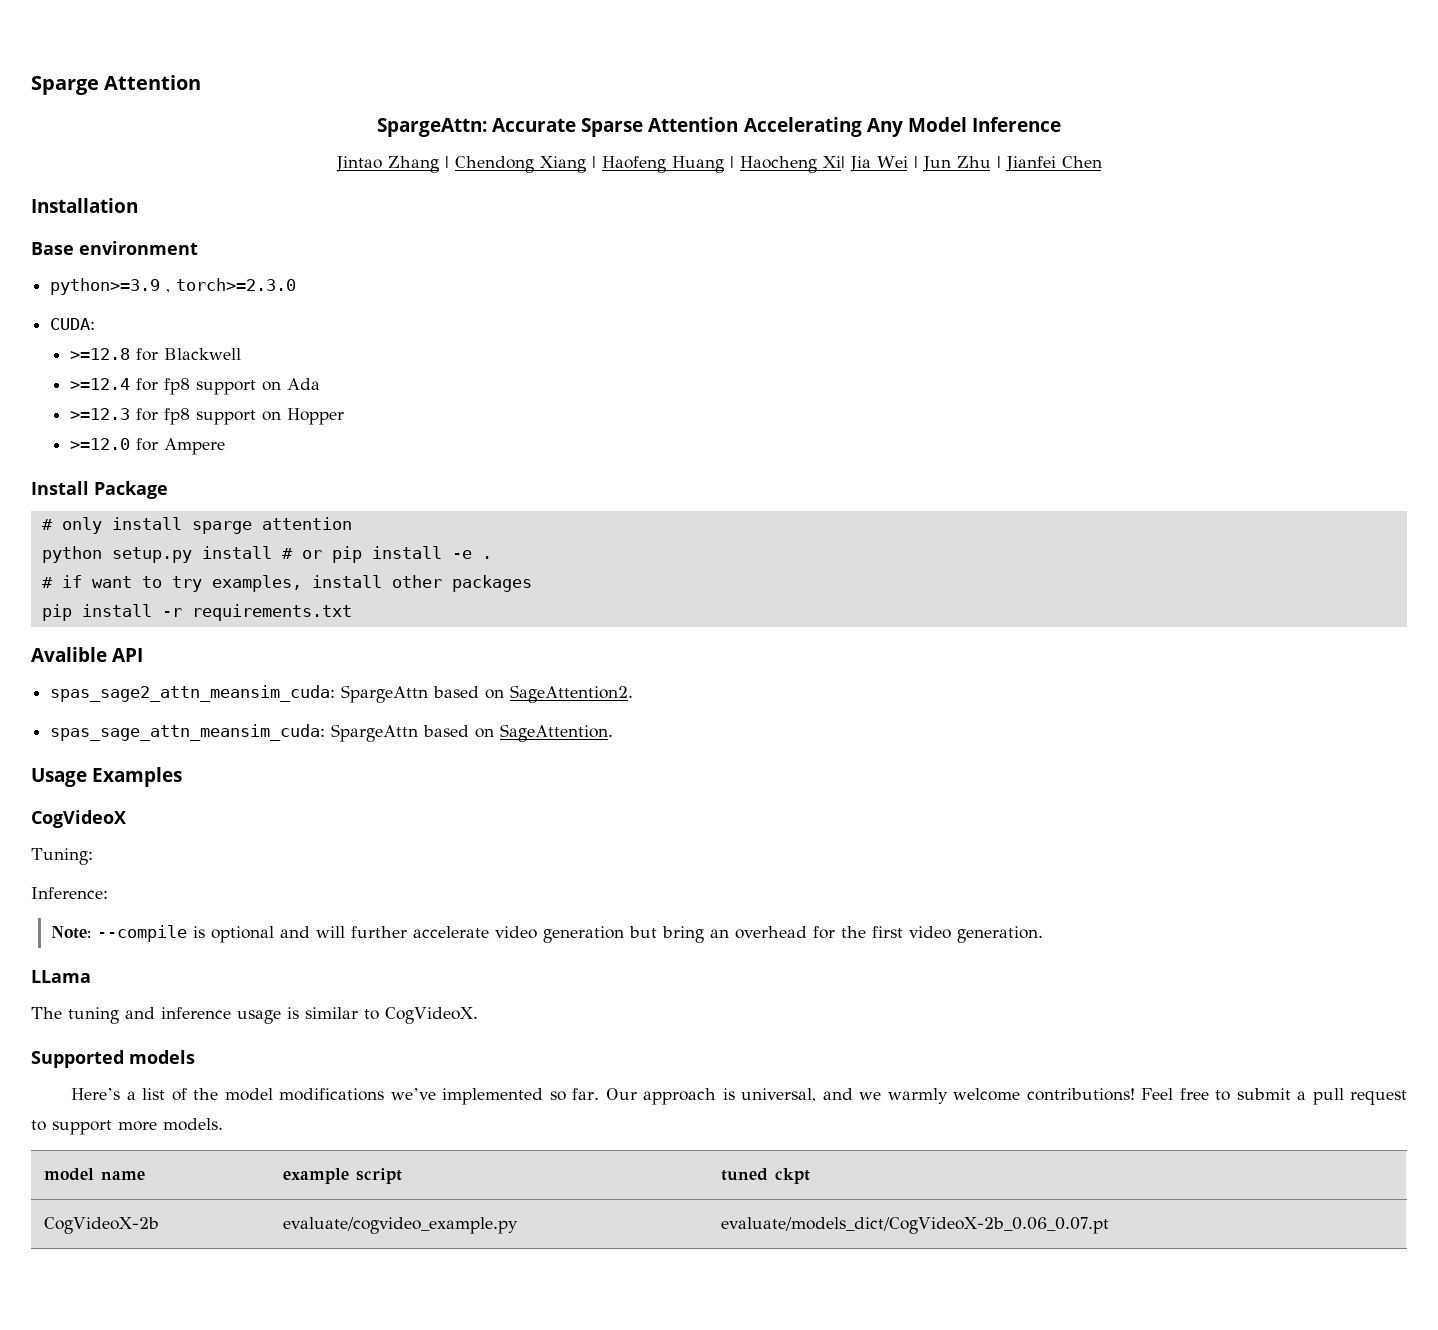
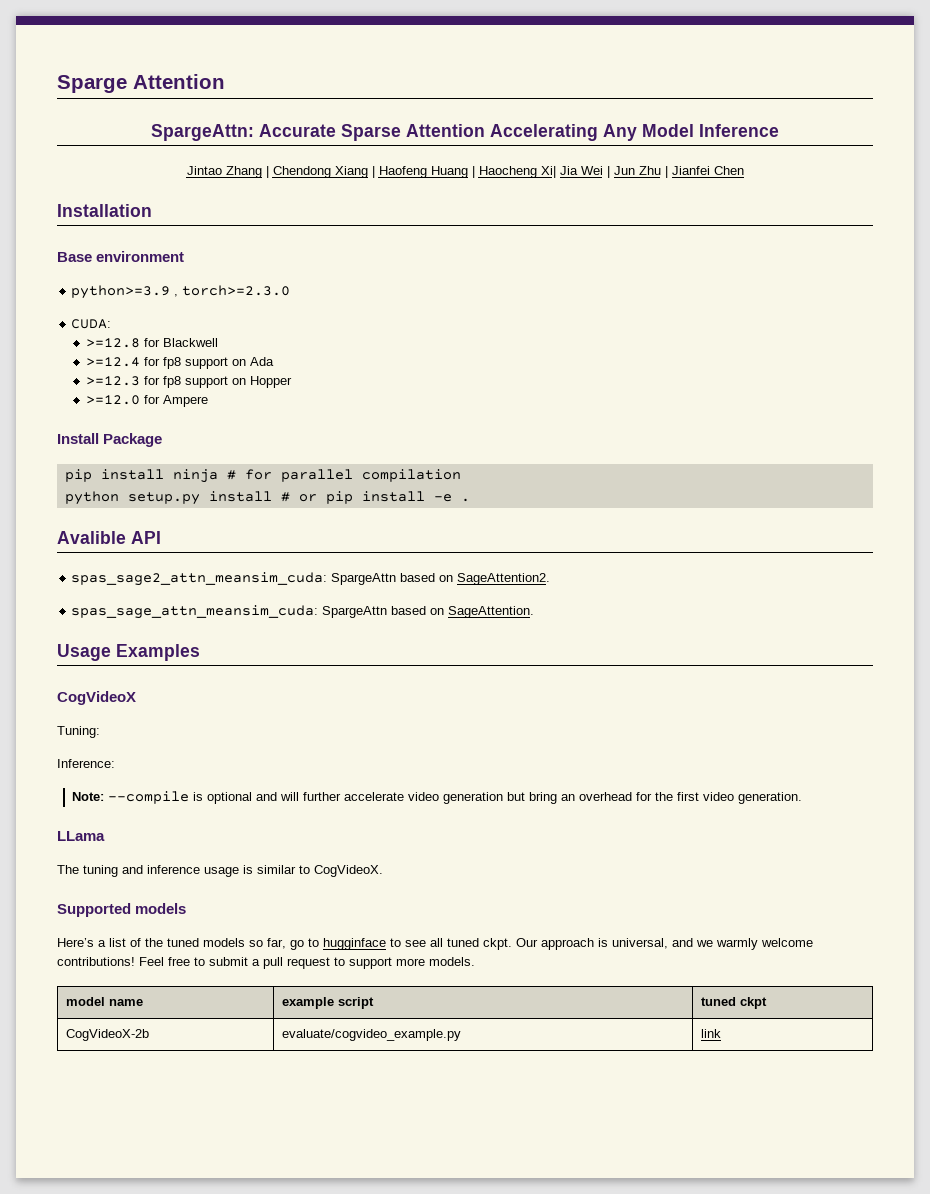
- # only install sparge attention
+ pip install ninja # for parallel compilation
- # if want to try examples, install other packages
- pip install -r requirements.txt
- Here’s a list of the model modifications we’ve implemented so far.
+ Here’s a list of the tuned models so far, go to hugginface to see all tuned ckpt.
- CogVideoX-2b | evaluate/cogvideo_example.py | evaluate/models_dict/CogVideoX-2b_0.06_0.07.pt
+ CogVideoX-2b | evaluate/cogvideo_example.py | link

